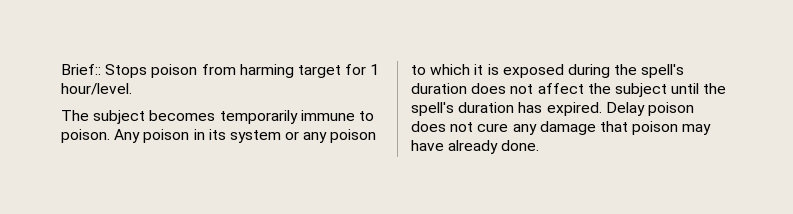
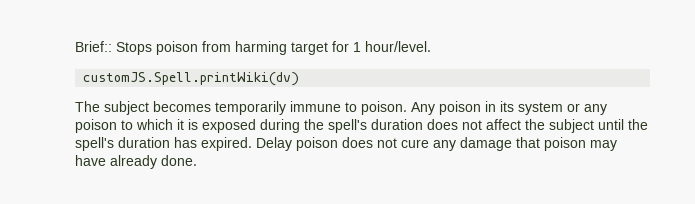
+ customJS.Spell.printWiki(dv)

